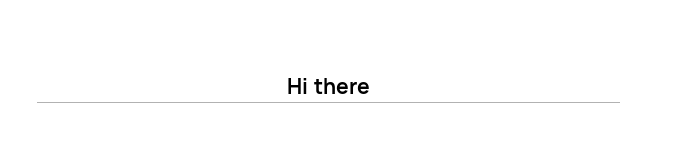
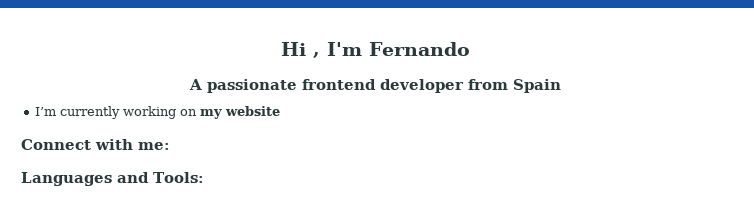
- Hi there
+ Hi , I'm Fernando
+ A passionate frontend developer from Spain
+ I’m currently working on my website
+ Connect with me:
+ Languages and Tools:

